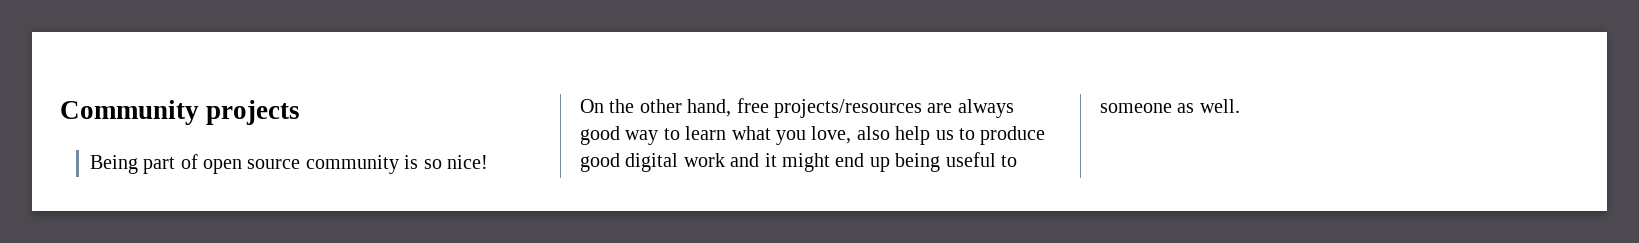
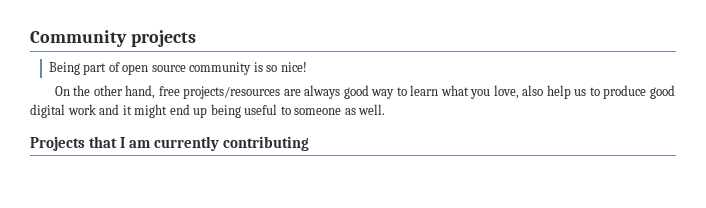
+ Projects that I am currently contributing

